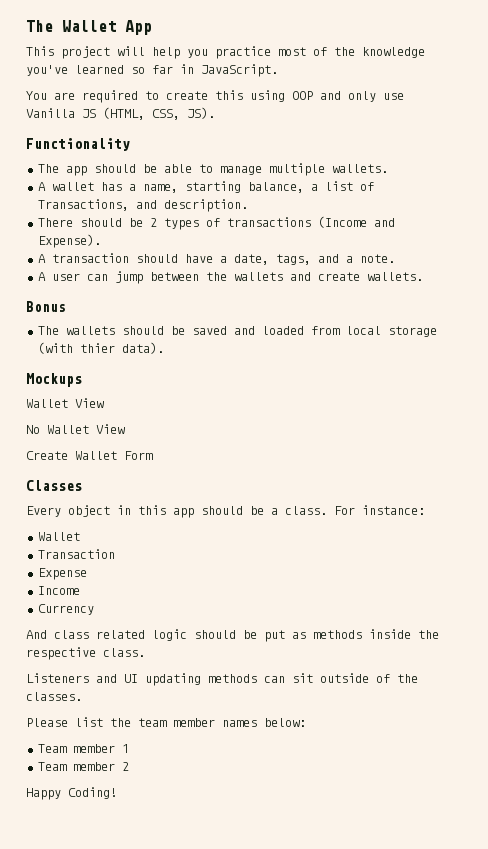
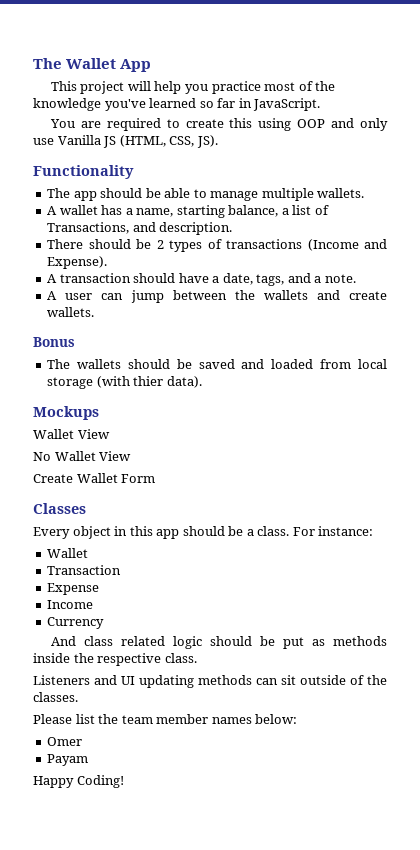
- Team member 1
- Team member 2
+ Omer
+ Payam

